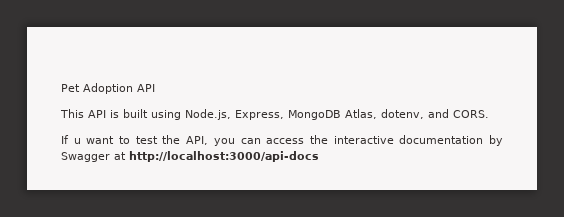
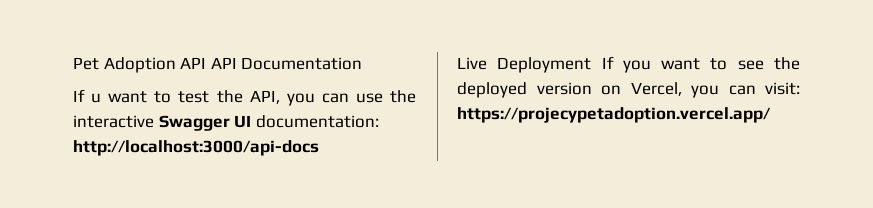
- Pet Adoption API
- This API is built using Node.js, Express, MongoDB Atlas, dotenv, and CORS.
+ Pet Adoption API API Documentation
- If u want to test the API, you can access the interactive documentation by Swagger at http://localhost:3000/api-docs
+ If u want to test the API, you can use the interactive Swagger UI documentation: http://localhost:3000/api-docs
+ Live Deployment If you want to see the deployed version on Vercel, you can visit: https://projecypetadoption.vercel.app/

